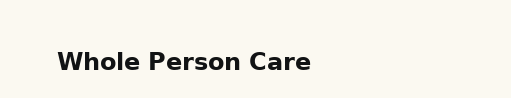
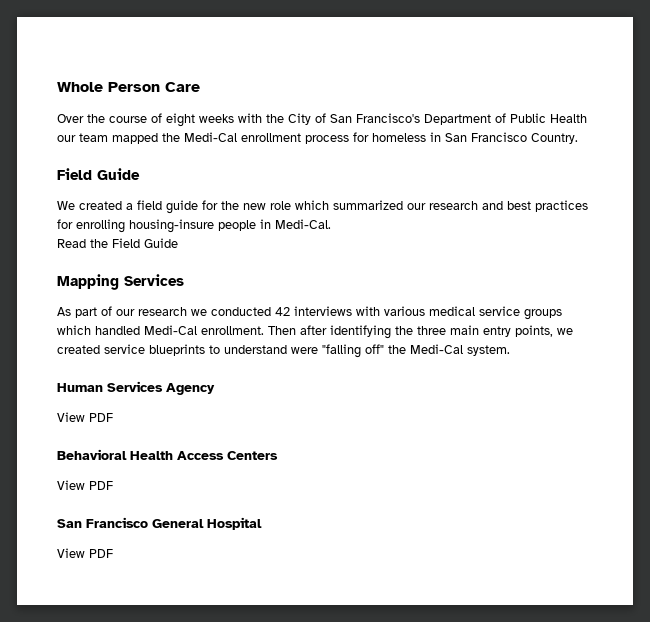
+ Over the course of eight weeks with the City of San Francisco's Department of Public Health our team mapped the Medi-Cal enrollment process for homeless in San Francisco Country.
+ Field Guide
+ We created a field guide for the new role which summarized our research and best practices for enrolling housing-insure people in Medi-Cal.
+ Read the Field Guide
+ Mapping Services
+ As part of our research we conducted 42 interviews with various medical service groups which handled Medi-Cal enrollment. Then after identifying the three main entry points, we created service blueprints to understand were "falling off" the Medi-Cal system.
+ Human Services Agency
+ View PDF
+ Behavioral Health Access Centers
+ View PDF
+ San Francisco General Hospital
+ View PDF

